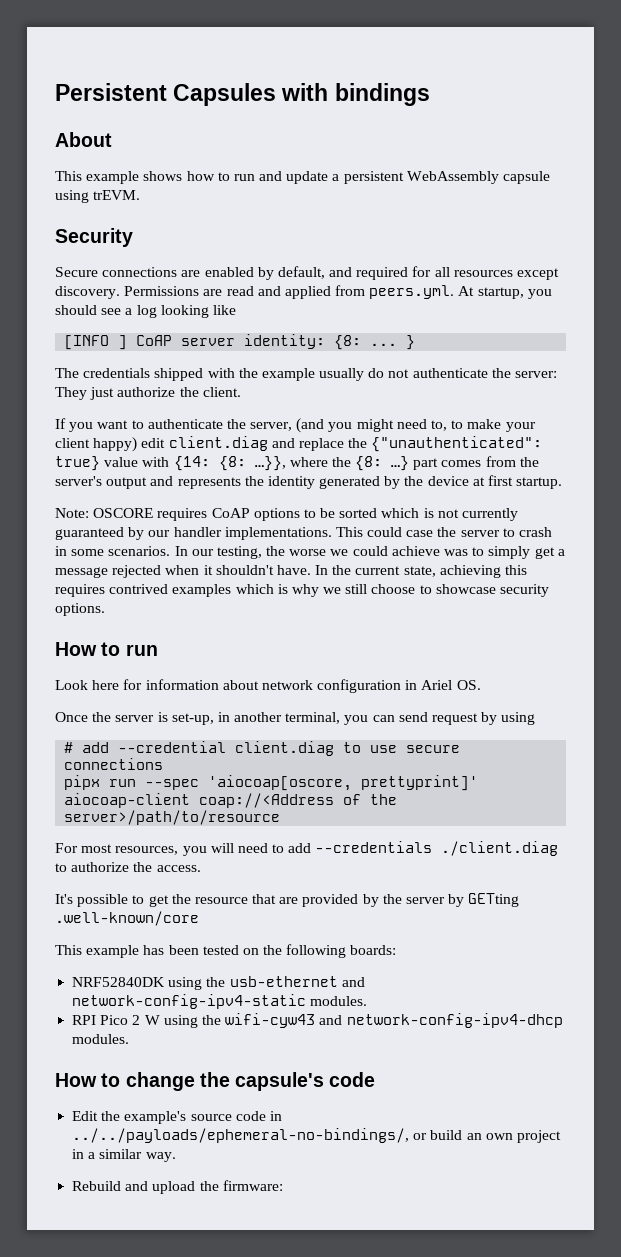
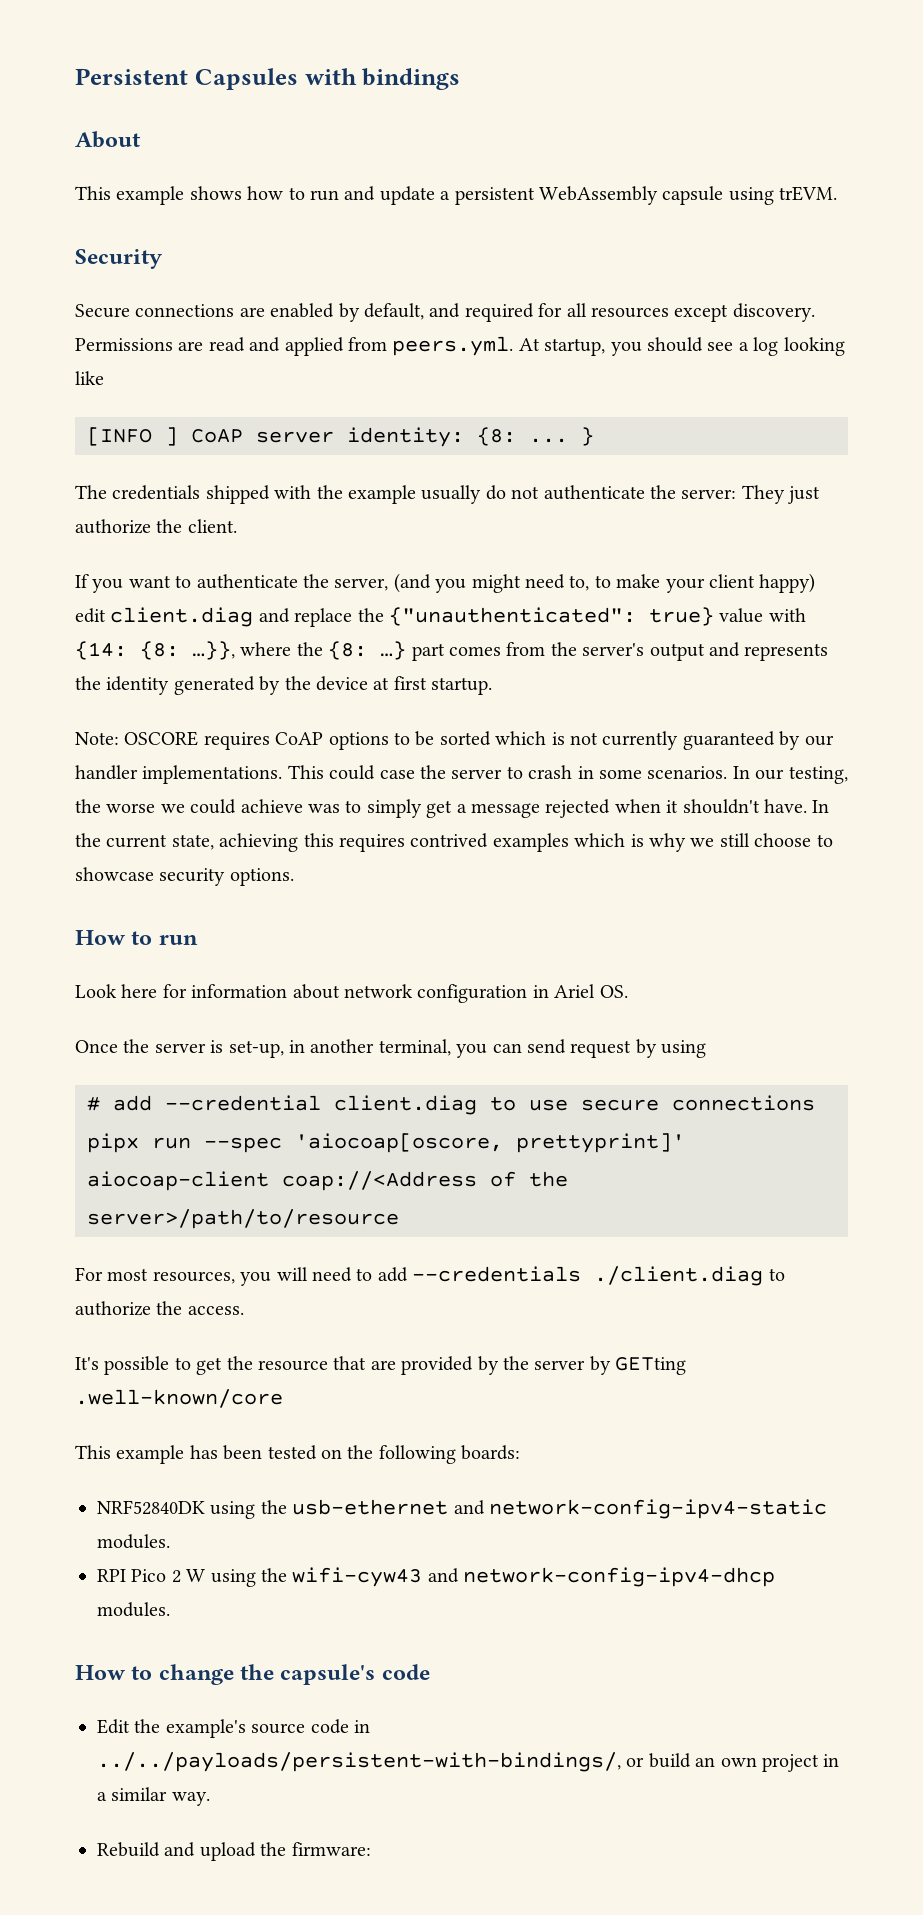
- Edit the example's source code in ../../payloads/ephemeral-no-bindings/, or build an own project in a similar way.
+ Edit the example's source code in ../../payloads/persistent-with-bindings/, or build an own project in a similar way.

